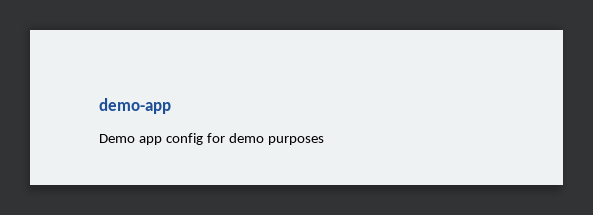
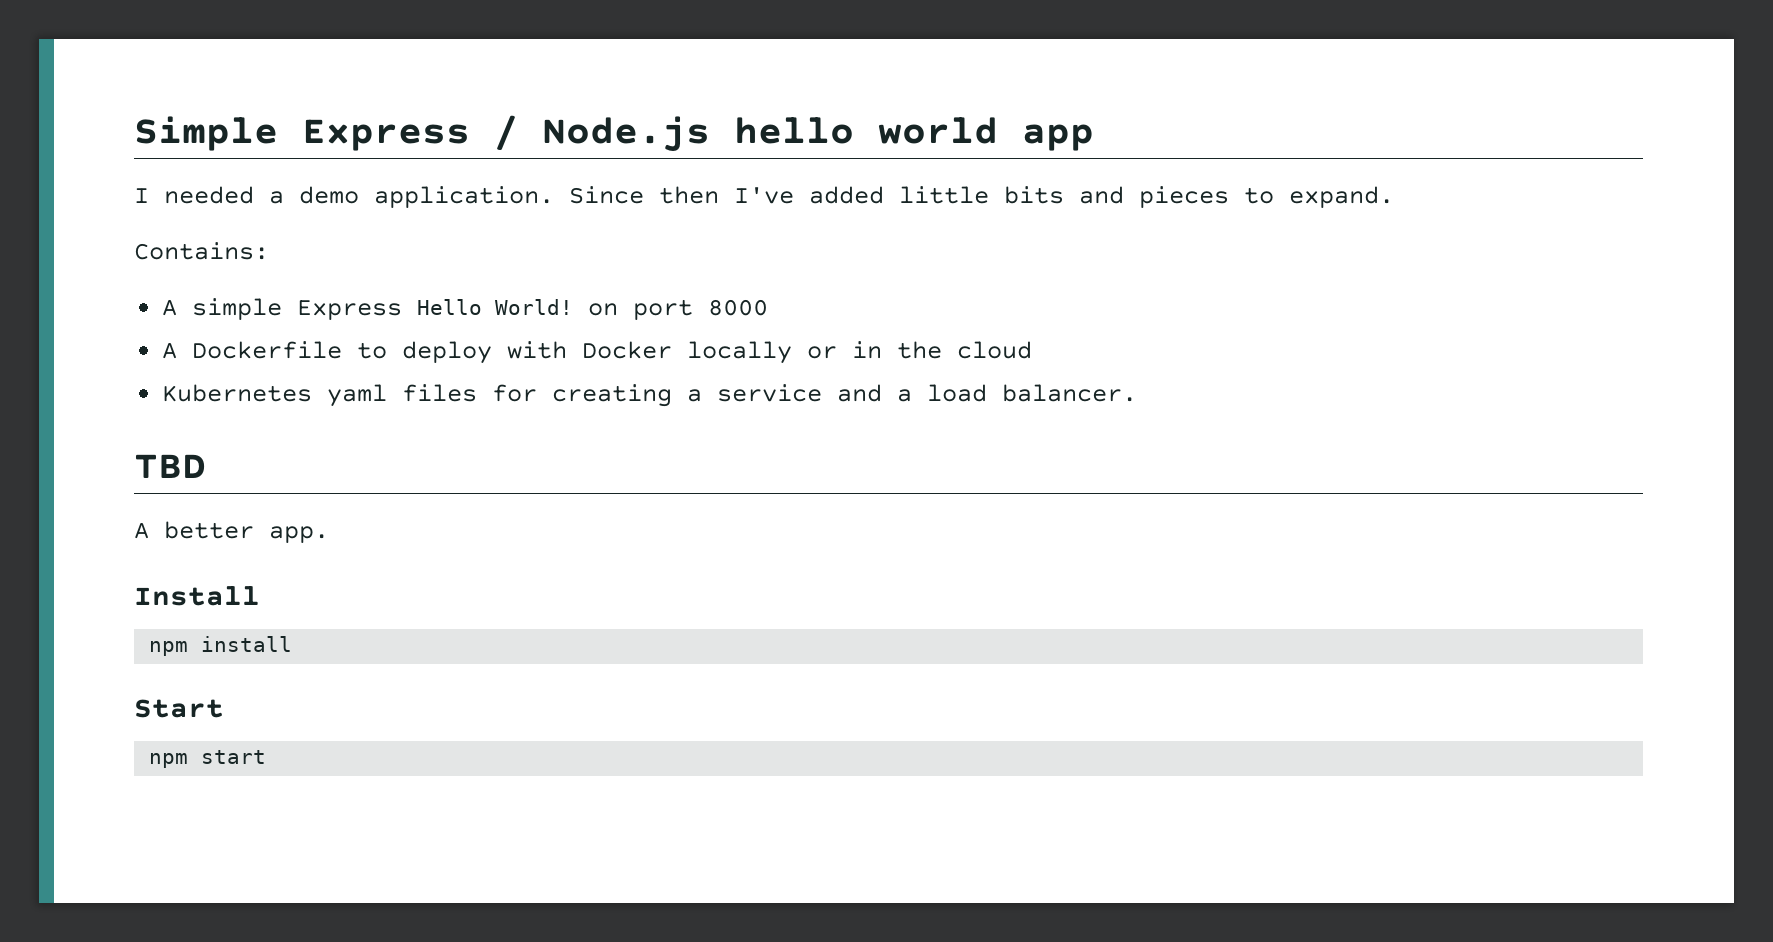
- demo-app
- Demo app config for demo purposes
+ Simple Express / Node.js hello world app
+ I needed a demo application. Since then I've added little bits and pieces to expand.
+ Contains:
+ A simple Express Hello World! on port 8000
+ A Dockerfile to deploy with Docker locally or in the cloud
+ Kubernetes yaml files for creating a service and a load balancer.
+ TBD
+ A better app.
+ Install
+ npm install
+ Start
+ npm start

